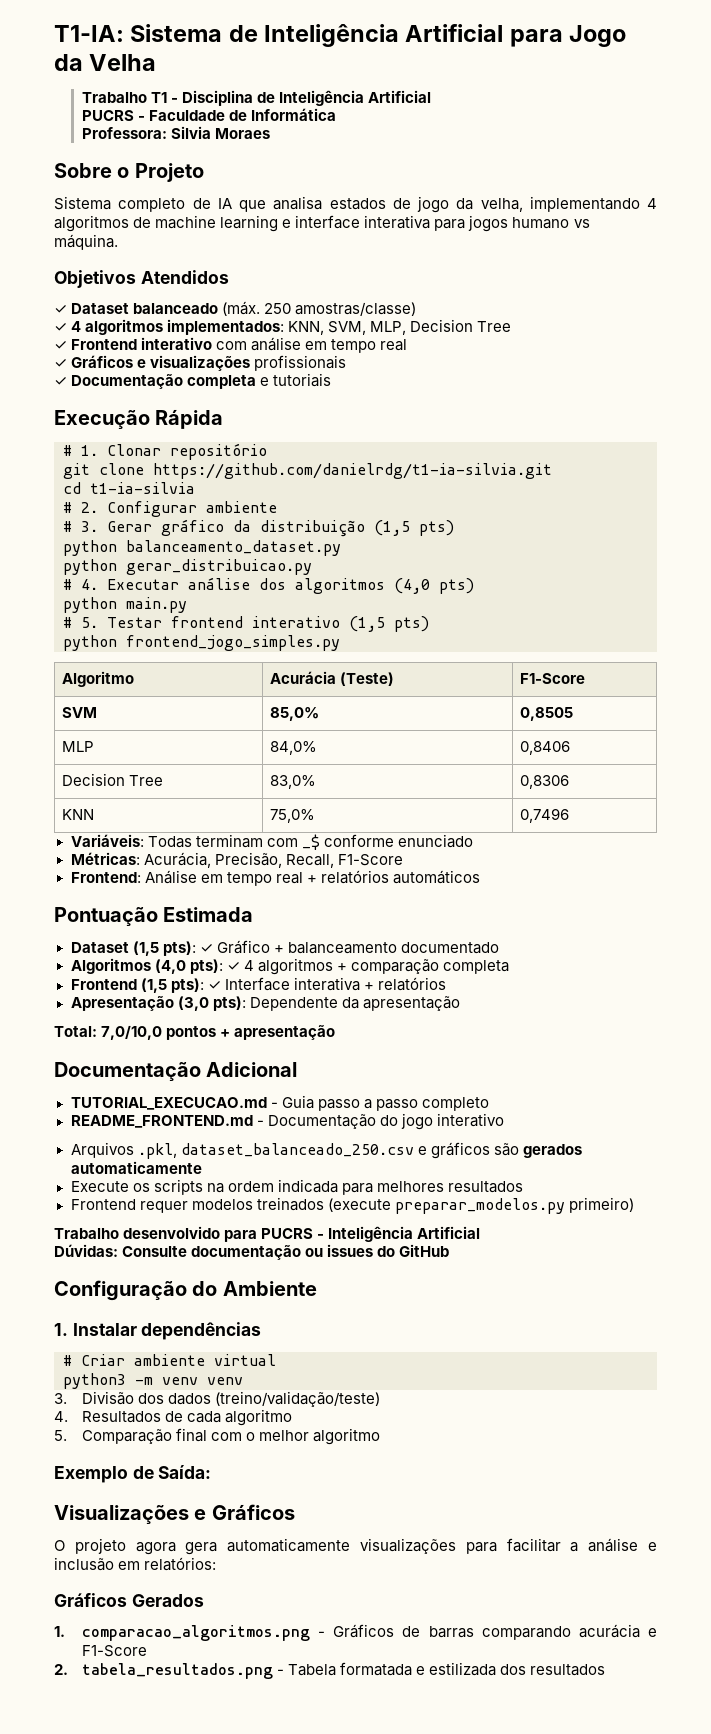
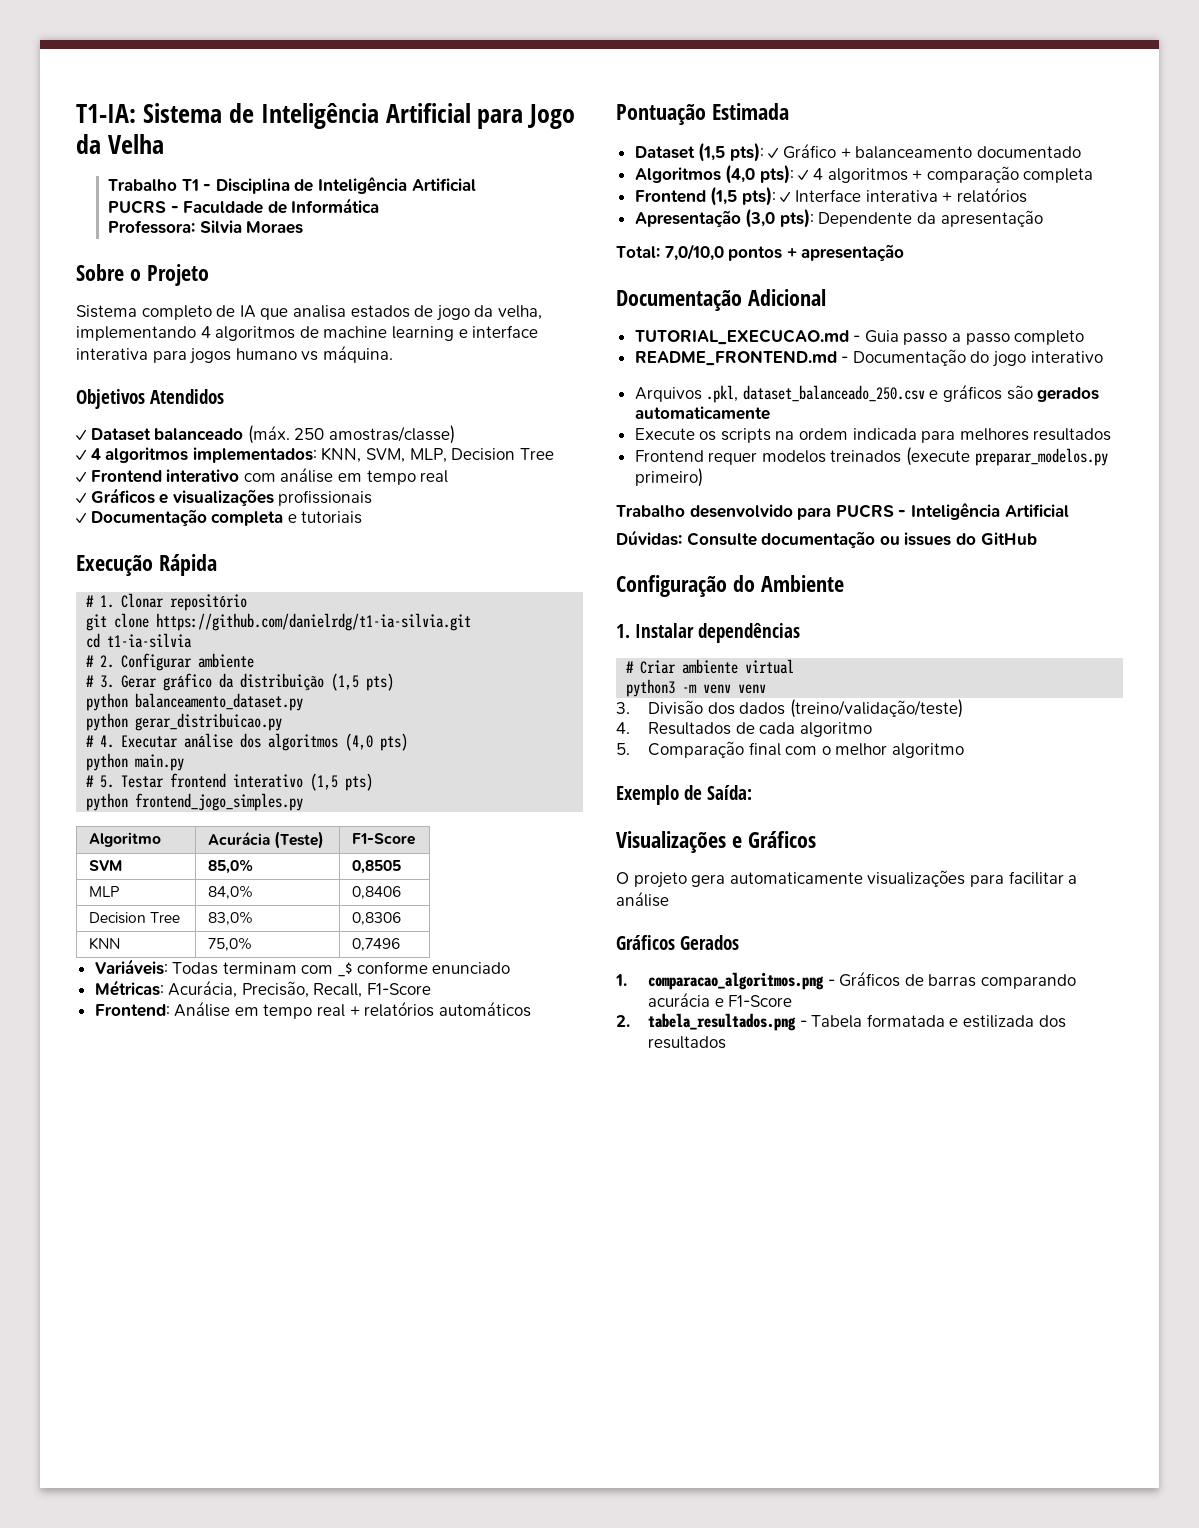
- O projeto agora gera automaticamente visualizações para facilitar a análise e inclusão em relatórios:
+ O projeto gera automaticamente visualizações para facilitar a análise

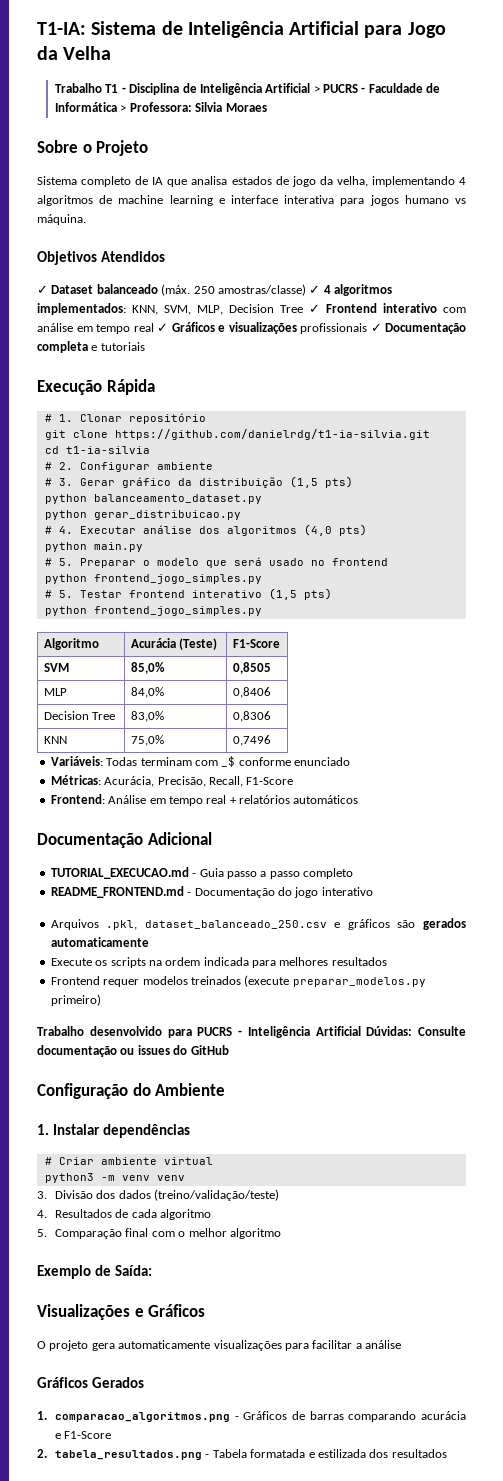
- Trabalho T1 - Disciplina de Inteligência Artificial
- PUCRS - Faculdade de Informática
- Professora: Silvia Moraes
+ Trabalho T1 - Disciplina de Inteligência Artificial > PUCRS - Faculdade de Informática > Professora: Silvia Moraes
- 250 amostras/classe)
- ✓ 4 algoritmos implementados: KNN, SVM, MLP, Decision Tree
- ✓ Frontend interativo com análise em tempo real
- ✓ Gráficos e visualizações profissionais
- ✓ Documentação completa e tutoriais
+ 250 amostras/classe) ✓ 4 algoritmos implementados: KNN, SVM, MLP, Decision Tree ✓ Frontend interativo com análise em tempo real ✓ Gráficos e visualizações profissionais ✓ Documentação completa e tutoriais
+ # 5. Preparar o modelo que será usado no frontend
+ python frontend_jogo_simples.py
- Pontuação Estimada
- Dataset (1,5 pts): ✓ Gráfico + balanceamento documentado
- Algoritmos (4,0 pts): ✓ 4 algoritmos + comparação completa
- Frontend (1,5 pts): ✓ Interface interativa + relatórios
- Apresentação (3,0 pts): Dependente da apresentação
- Total: 7,0/10,0 pontos + apresentação
- Trabalho desenvolvido para PUCRS - Inteligência Artificial
- Dúvidas: Consulte documentação ou issues do GitHub
+ Trabalho desenvolvido para PUCRS - Inteligência Artificial Dúvidas: Consulte documentação ou issues do GitHub

